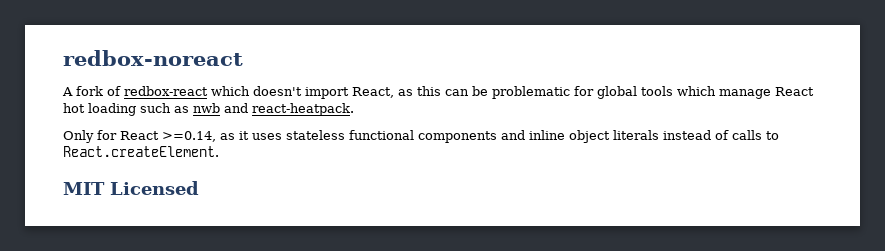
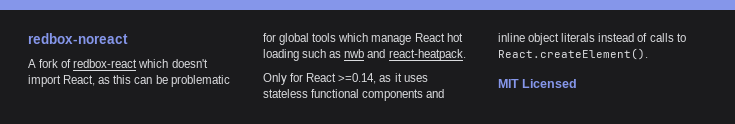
- Only for React >=0.14, as it uses stateless functional components and inline object literals instead of calls to React.createElement.
+ Only for React >=0.14, as it uses stateless functional components and inline object literals instead of calls to React.createElement().

